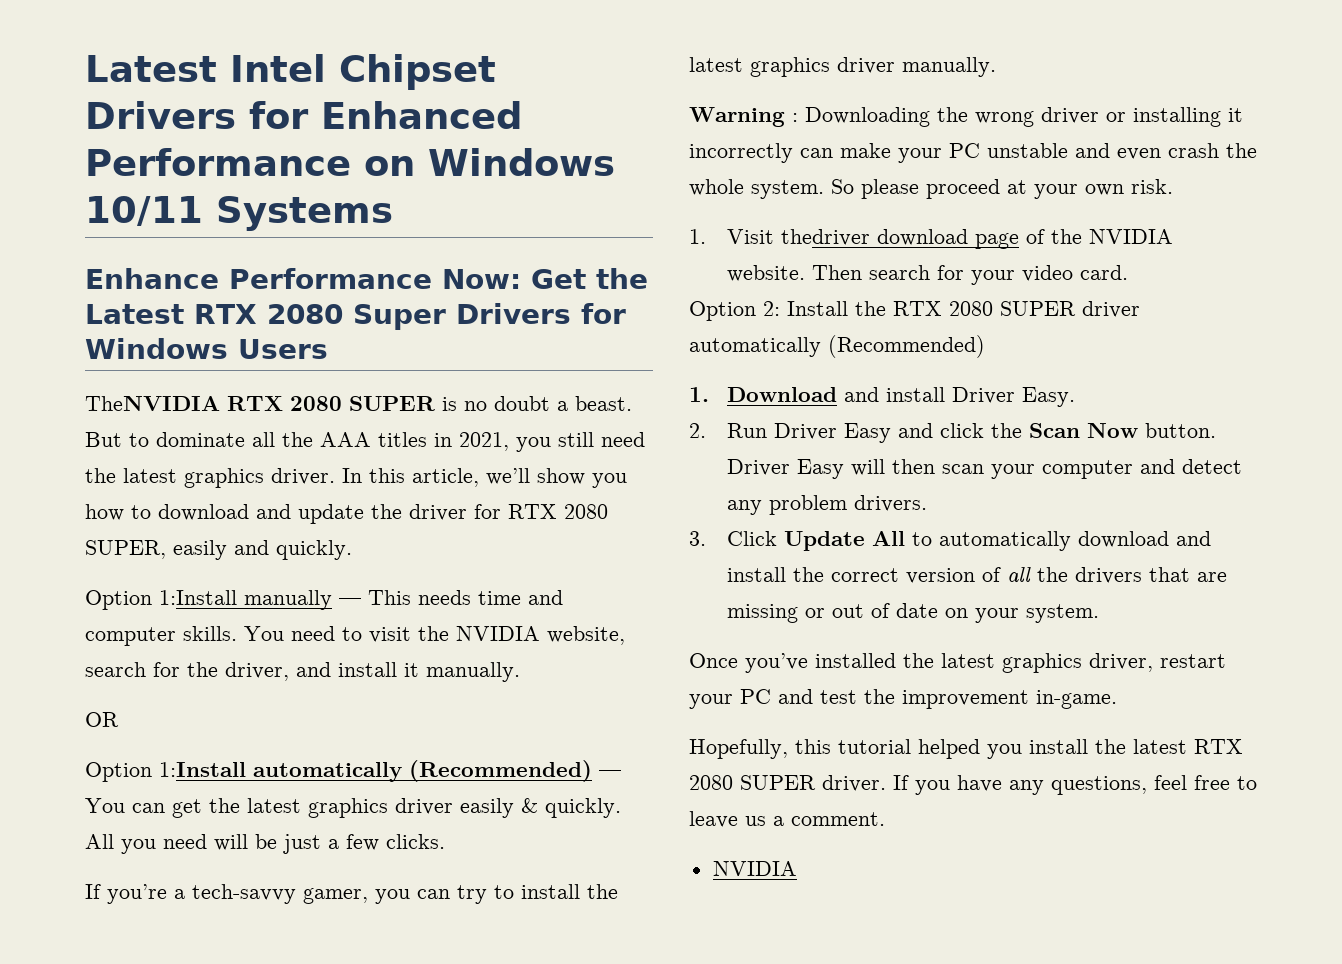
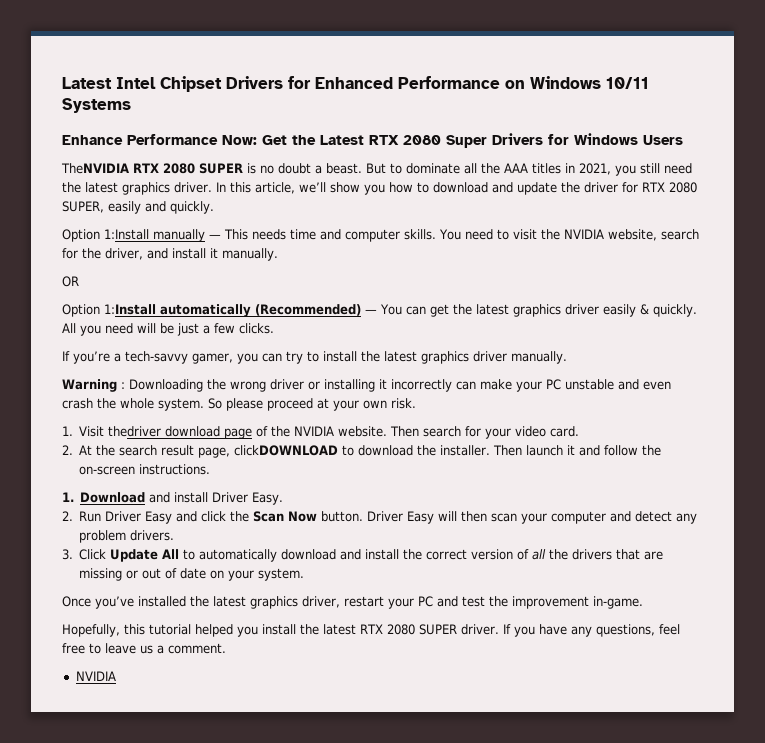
- Option 2: Install the RTX 2080 SUPER driver automatically (Recommended)
+ 2. At the search result page, clickDOWNLOAD to download the installer. Then launch it and follow the on-screen instructions.

